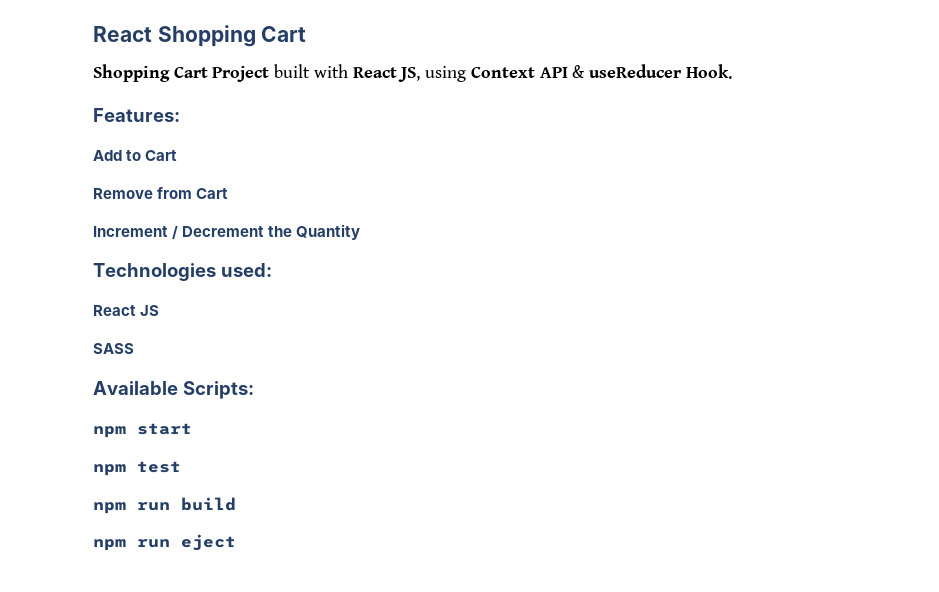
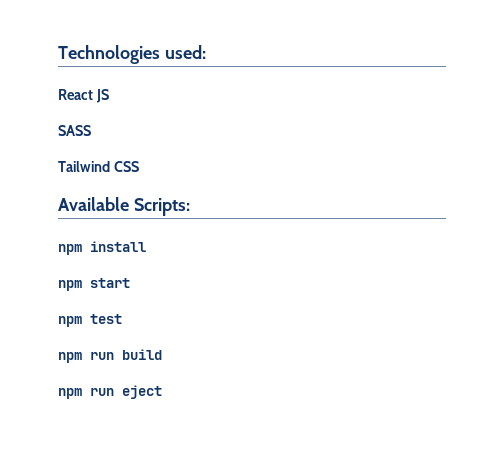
- React Shopping Cart
- Shopping Cart Project built with React JS, using Context API & useReducer Hook.
- Features:
- Add to Cart
- Remove from Cart
- Increment / Decrement the Quantity
+ Tailwind CSS
+ npm install

